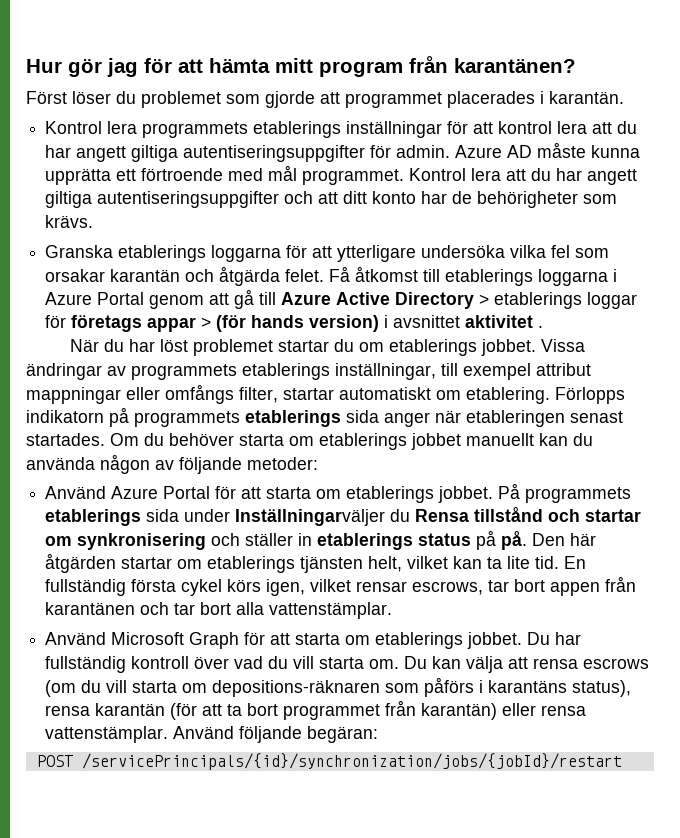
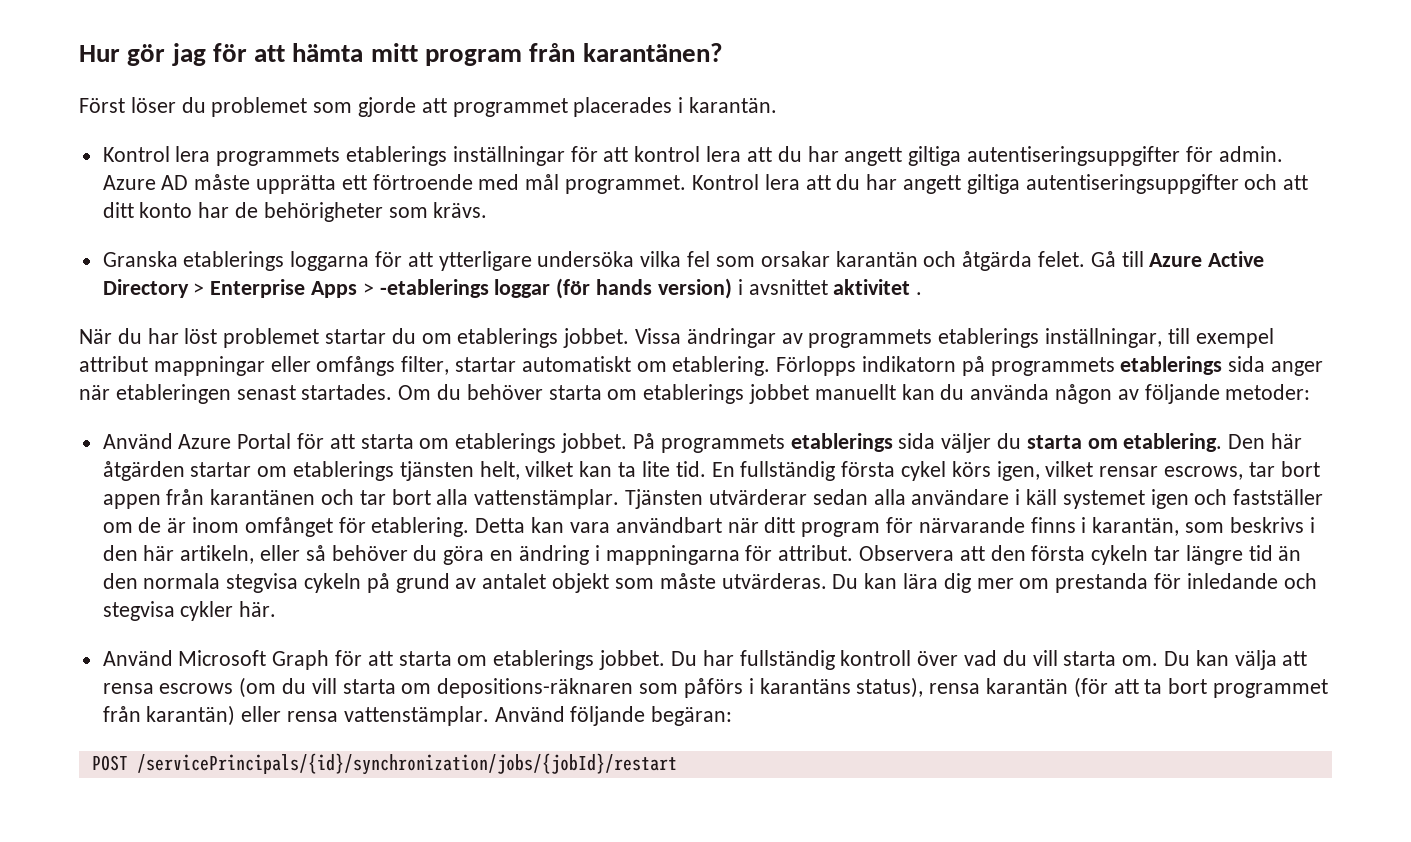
- Azure AD måste kunna upprätta ett förtroende med mål programmet.
+ Azure AD måste upprätta ett förtroende med mål programmet.
- Få åtkomst till etablerings loggarna i Azure Portal genom att gå till Azure Active Directory > etablerings loggar för företags appar > (för hands version) i avsnittet aktivitet .
+ Gå till Azure Active Directory > Enterprise Apps > -etablerings loggar (för hands version) i avsnittet aktivitet .
- På programmets etablerings sida under Inställningarväljer du Rensa tillstånd och startar om synkronisering och ställer in etablerings status på på.
+ På programmets etablerings sida väljer du starta om etablering.
+ Tjänsten utvärderar sedan alla användare i käll systemet igen och fastställer om de är inom omfånget för etablering. Detta kan vara användbart när ditt program för närvarande finns i karantän, som beskrivs i den här artikeln, eller så behöver du göra en ändring i mappningarna för attribut. Observera att den första cykeln tar längre tid än den normala stegvisa cykeln på grund av antalet objekt som måste utvärderas. Du kan lära dig mer om prestanda för inledande och stegvisa cykler här.

